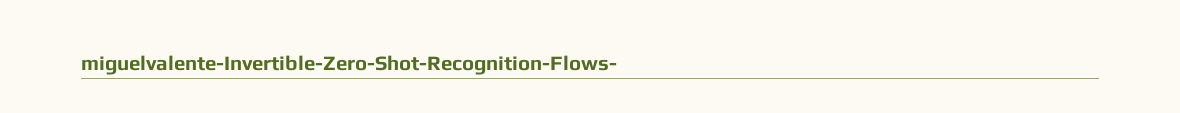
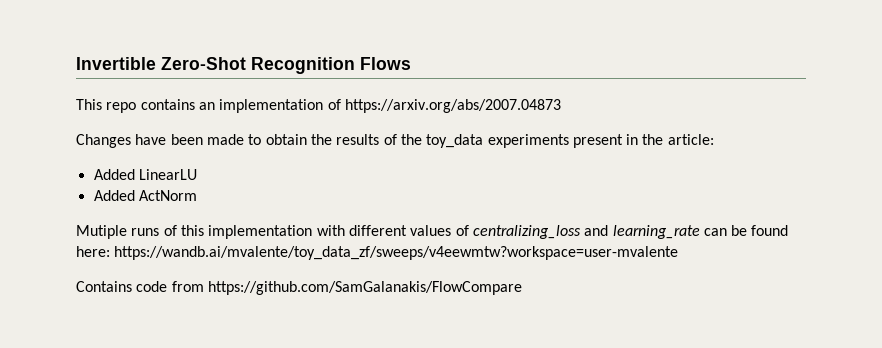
- miguelvalente-Invertible-Zero-Shot-Recognition-Flows-
+ Invertible Zero-Shot Recognition Flows
+ This repo contains an implementation of https://arxiv.org/abs/2007.04873
+ Changes have been made to obtain the results of the toy_data experiments present in the article:
+ Added LinearLU
+ Added ActNorm
+ Mutiple runs of this implementation with different values of centralizing_loss and learning_rate can be found here: https://wandb.ai/mvalente/toy_data_zf/sweeps/v4eewmtw?workspace=user-mvalente
+ Contains code from https://github.com/SamGalanakis/FlowCompare

